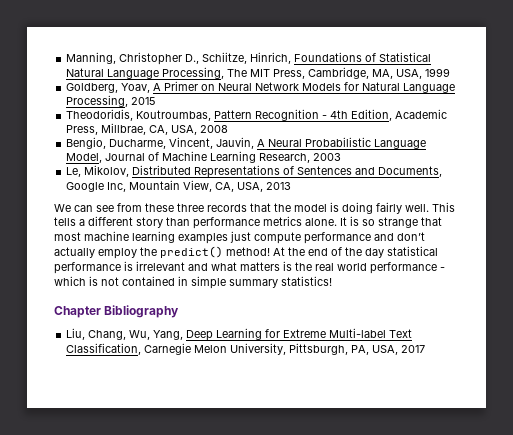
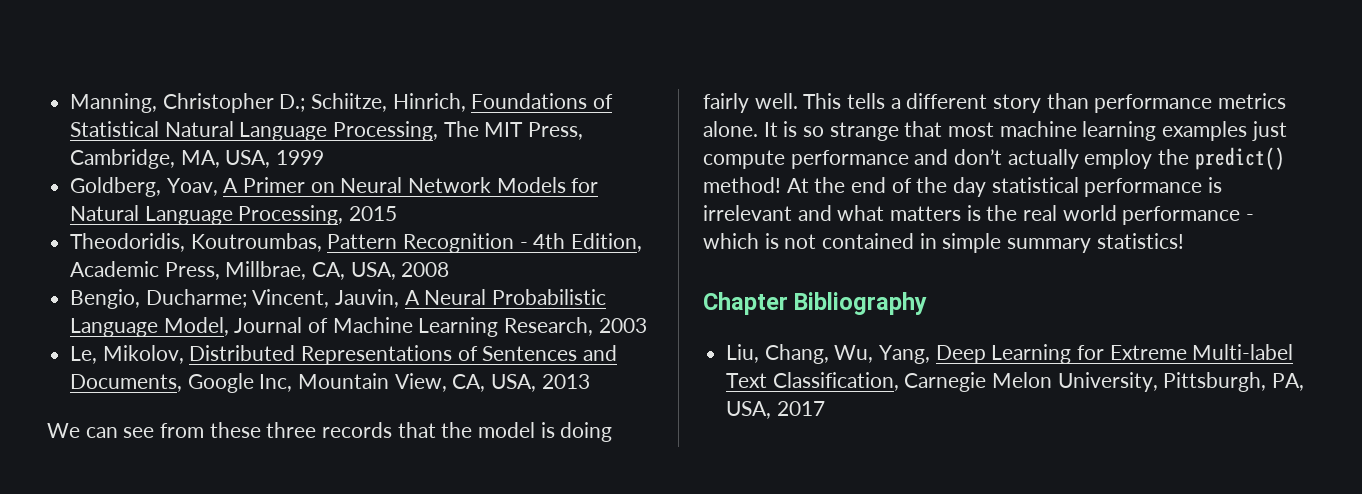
- Manning, Christopher D., Schiitze, Hinrich, Foundations of Statistical Natural Language Processing, The MIT Press, Cambridge, MA, USA, 1999
+ Manning, Christopher D.; Schiitze, Hinrich, Foundations of Statistical Natural Language Processing, The MIT Press, Cambridge, MA, USA, 1999
- Bengio, Ducharme, Vincent, Jauvin, A Neural Probabilistic Language Model, Journal of Machine Learning Research, 2003
+ Bengio, Ducharme; Vincent, Jauvin, A Neural Probabilistic Language Model, Journal of Machine Learning Research, 2003

